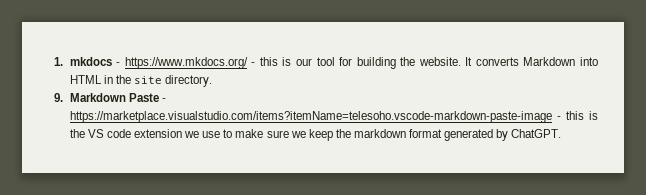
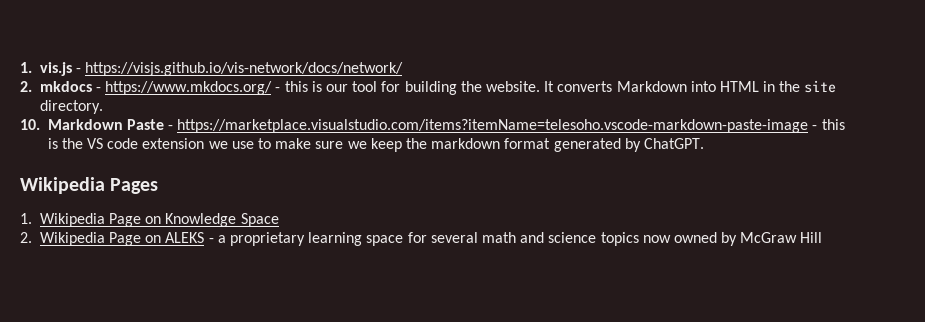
- 1. mkdocs - https://www.mkdocs.org/ - this is our tool for building the website.
+ 1. vis.js - https://visjs.github.io/vis-network/docs/network/
+ 2. mkdocs - https://www.mkdocs.org/ - this is our tool for building the website.
- 9. Markdown Paste - https://marketplace.visualstudio.com/items?itemName=telesoho.vscode-markdown-paste-image - this is the VS code extension we use to make sure we keep the markdown format generated by ChatGPT.
+ 10. Markdown Paste - https://marketplace.visualstudio.com/items?itemName=telesoho.vscode-markdown-paste-image - this is the VS code extension we use to make sure we keep the markdown format generated by ChatGPT.
+ Wikipedia Pages
+ 1. Wikipedia Page on Knowledge Space
+ 2. Wikipedia Page on ALEKS - a proprietary learning space for several math and science topics now owned by McGraw Hill

